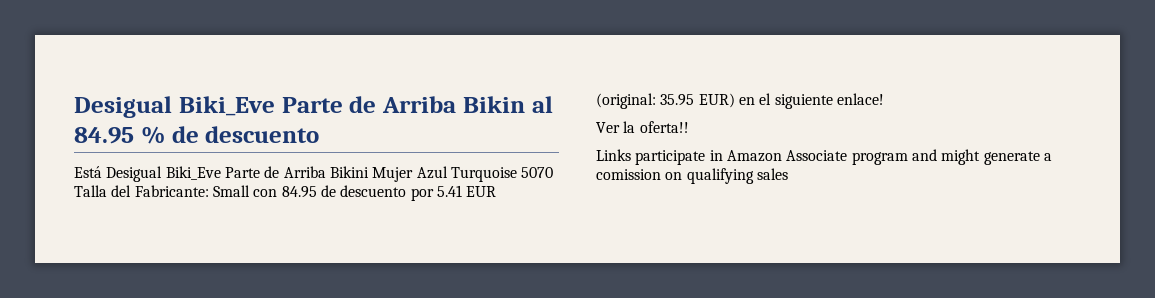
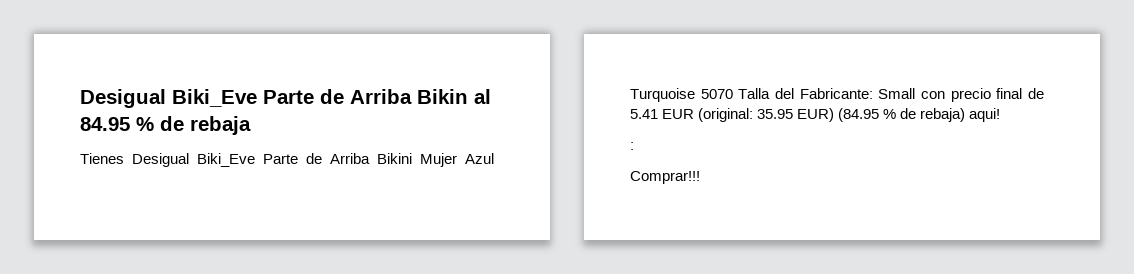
- Desigual Biki_Eve Parte de Arriba Bikin al 84.95 % de descuento
- Está Desigual Biki_Eve Parte de Arriba Bikini Mujer Azul Turquoise 5070 Talla del Fabricante: Small con 84.95 de descuento por 5.41 EUR (original: 35.95 EUR) en el siguiente enlace!
- Ver la oferta!!
- Links participate in Amazon Associate program and might generate a comission on qualifying sales
+ Desigual Biki_Eve Parte de Arriba Bikin al 84.95 % de rebaja
+ Tienes Desigual Biki_Eve Parte de Arriba Bikini Mujer Azul Turquoise 5070 Talla del Fabricante: Small con precio final de 5.41 EUR (original: 35.95 EUR) (84.95 % de rebaja) aqui!
+ :
+ Comprar!!!

